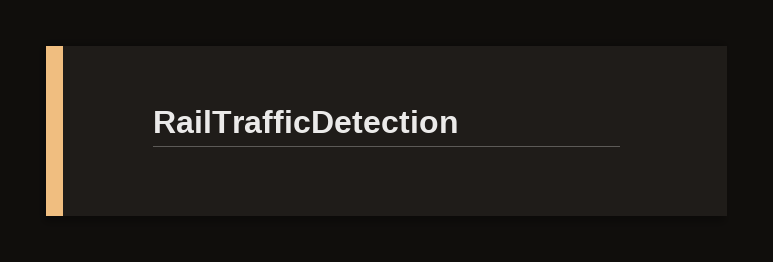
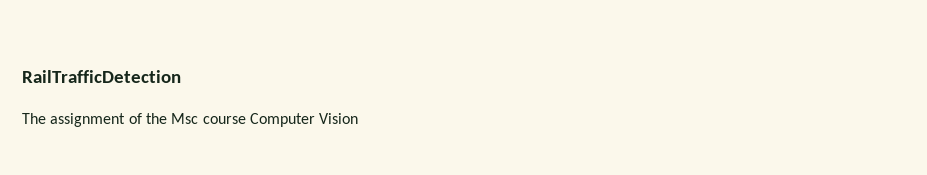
+ The assignment of the Msc course Computer Vision

